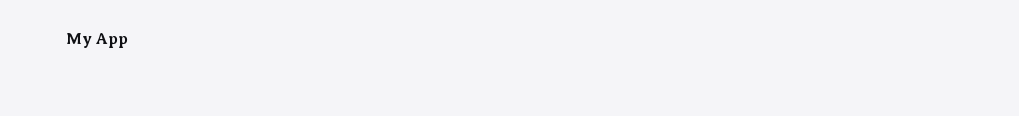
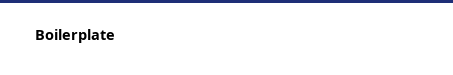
- My App
+ Boilerplate

